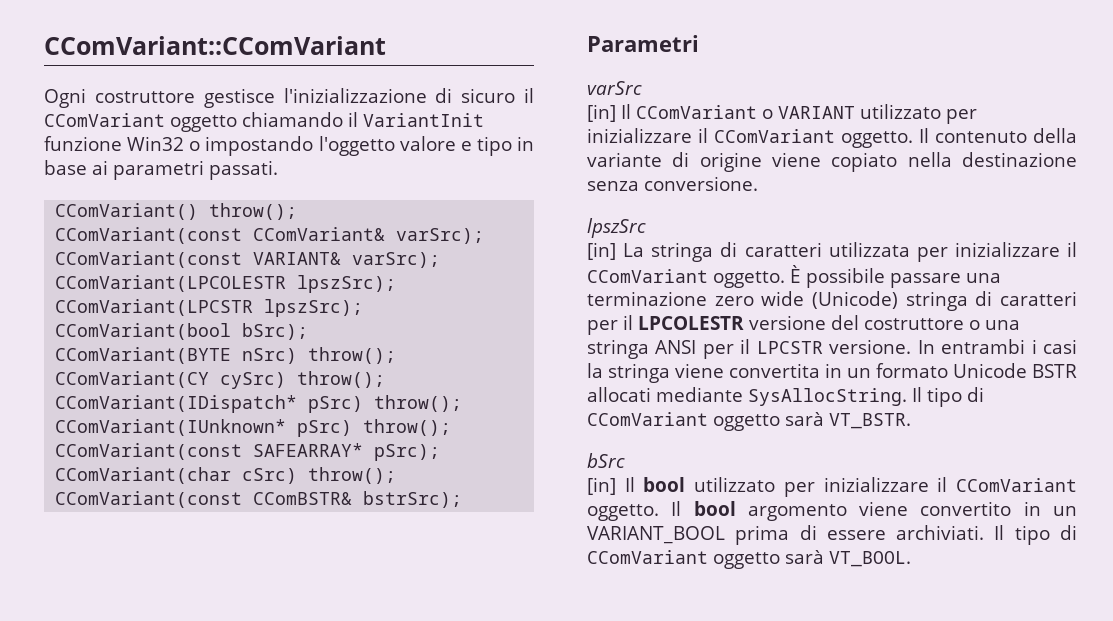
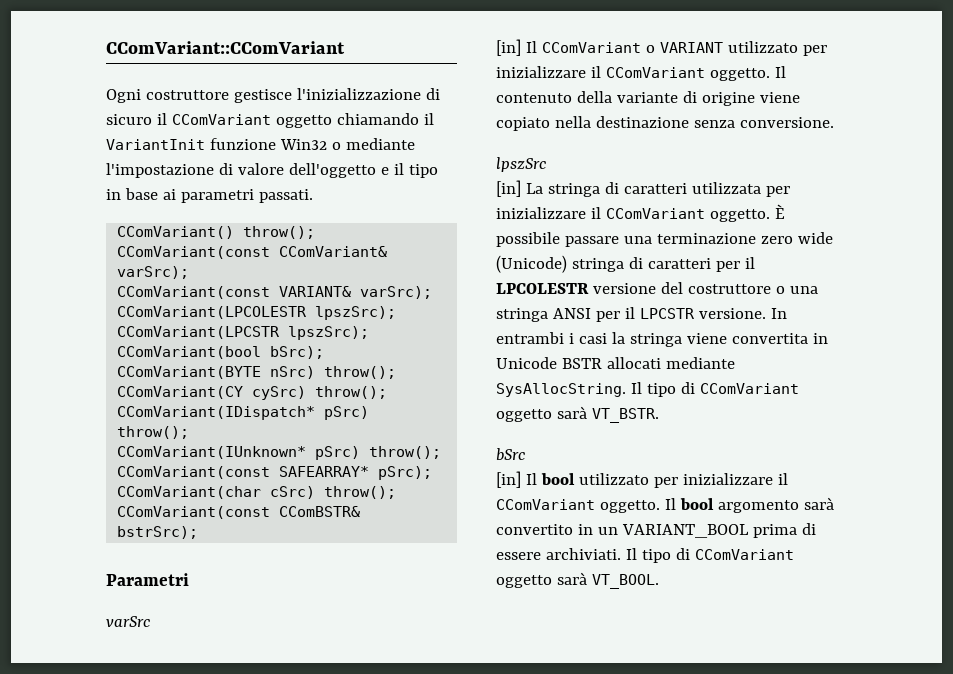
- Ogni costruttore gestisce l'inizializzazione di sicuro il CComVariant oggetto chiamando il VariantInit funzione Win32 o impostando l'oggetto valore e tipo in base ai parametri passati.
+ Ogni costruttore gestisce l'inizializzazione di sicuro il CComVariant oggetto chiamando il VariantInit funzione Win32 o mediante l'impostazione di valore dell'oggetto e il tipo in base ai parametri passati.
- In entrambi i casi la stringa viene convertita in un formato Unicode BSTR allocati mediante SysAllocString.
+ In entrambi i casi la stringa viene convertita in Unicode BSTR allocati mediante SysAllocString.
- Il bool argomento viene convertito in un VARIANT_BOOL prima di essere archiviati.
+ Il bool argomento sarà convertito in un VARIANT_BOOL prima di essere archiviati.

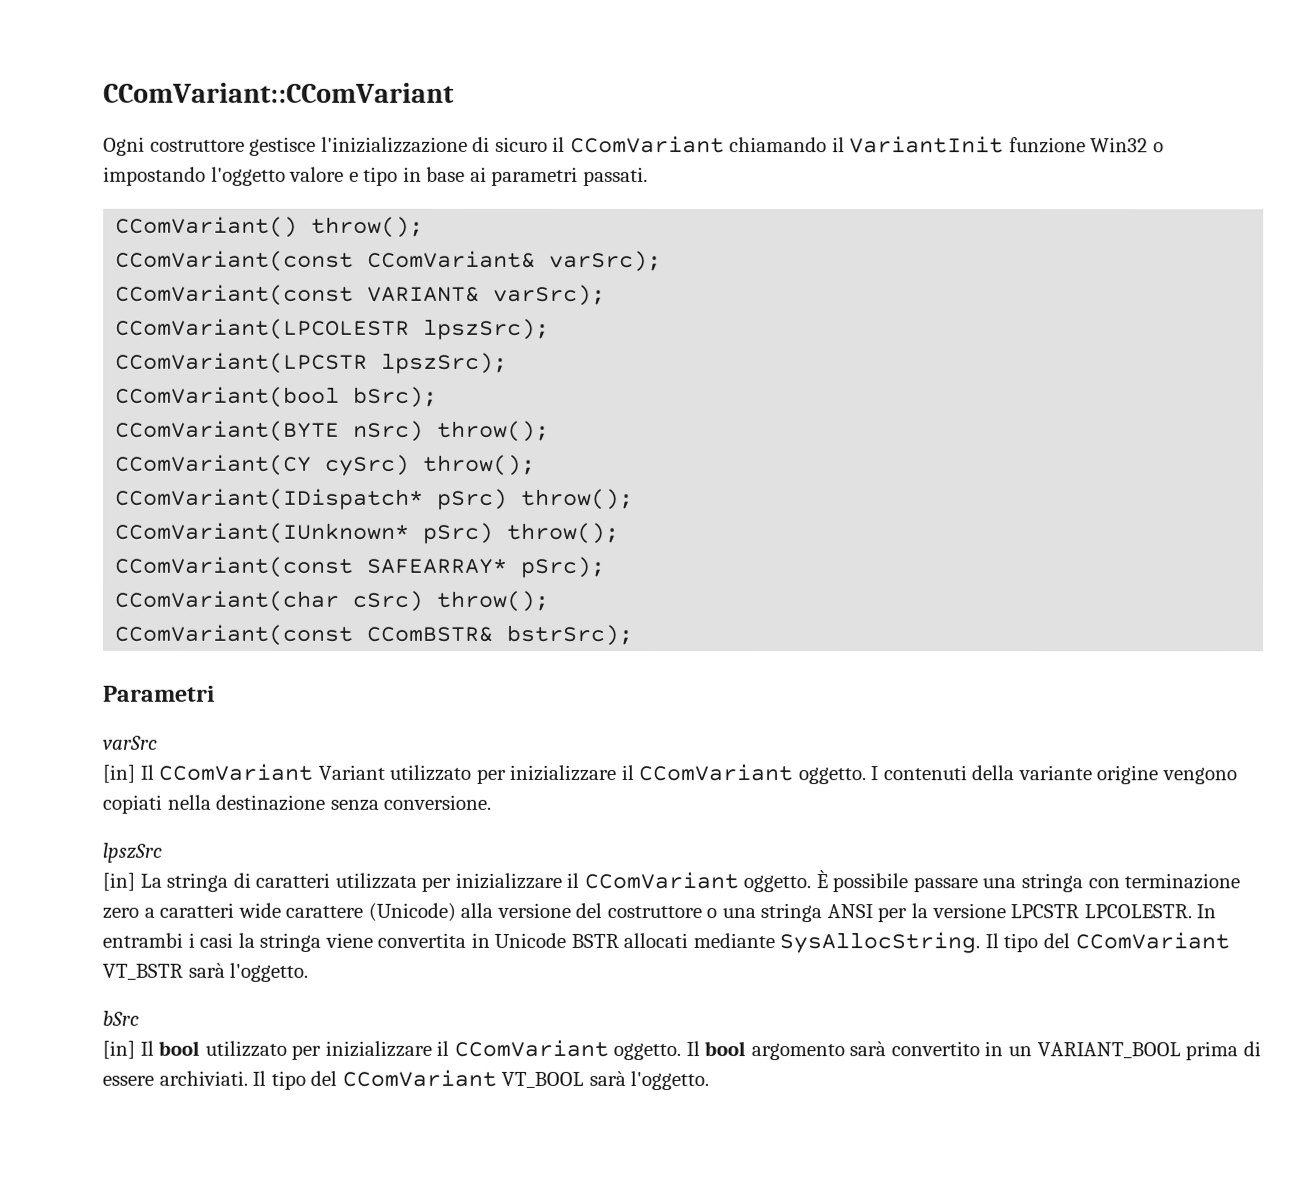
- Ogni costruttore gestisce l'inizializzazione di sicuro il CComVariant oggetto chiamando il VariantInit funzione Win32 o mediante l'impostazione di valore dell'oggetto e il tipo in base ai parametri passati.
+ Ogni costruttore gestisce l'inizializzazione di sicuro il CComVariant chiamando il VariantInit funzione Win32 o impostando l'oggetto valore e tipo in base ai parametri passati.
- [in] Il CComVariant o VARIANT utilizzato per inizializzare il CComVariant oggetto. Il contenuto della variante di origine viene copiato nella destinazione senza conversione.
+ [in] Il CComVariant Variant utilizzato per inizializzare il CComVariant oggetto. I contenuti della variante origine vengono copiati nella destinazione senza conversione.
- È possibile passare una terminazione zero wide (Unicode) stringa di caratteri per il LPCOLESTR versione del costruttore o una stringa ANSI per il LPCSTR versione.
+ È possibile passare una stringa con terminazione zero a caratteri wide carattere (Unicode) alla versione del costruttore o una stringa ANSI per la versione LPCSTR LPCOLESTR.
- Il tipo di CComVariant oggetto sarà VT_BSTR.
+ Il tipo del CComVariant VT_BSTR sarà l'oggetto.
- Il tipo di CComVariant oggetto sarà VT_BOOL.
+ Il tipo del CComVariant VT_BOOL sarà l'oggetto.

